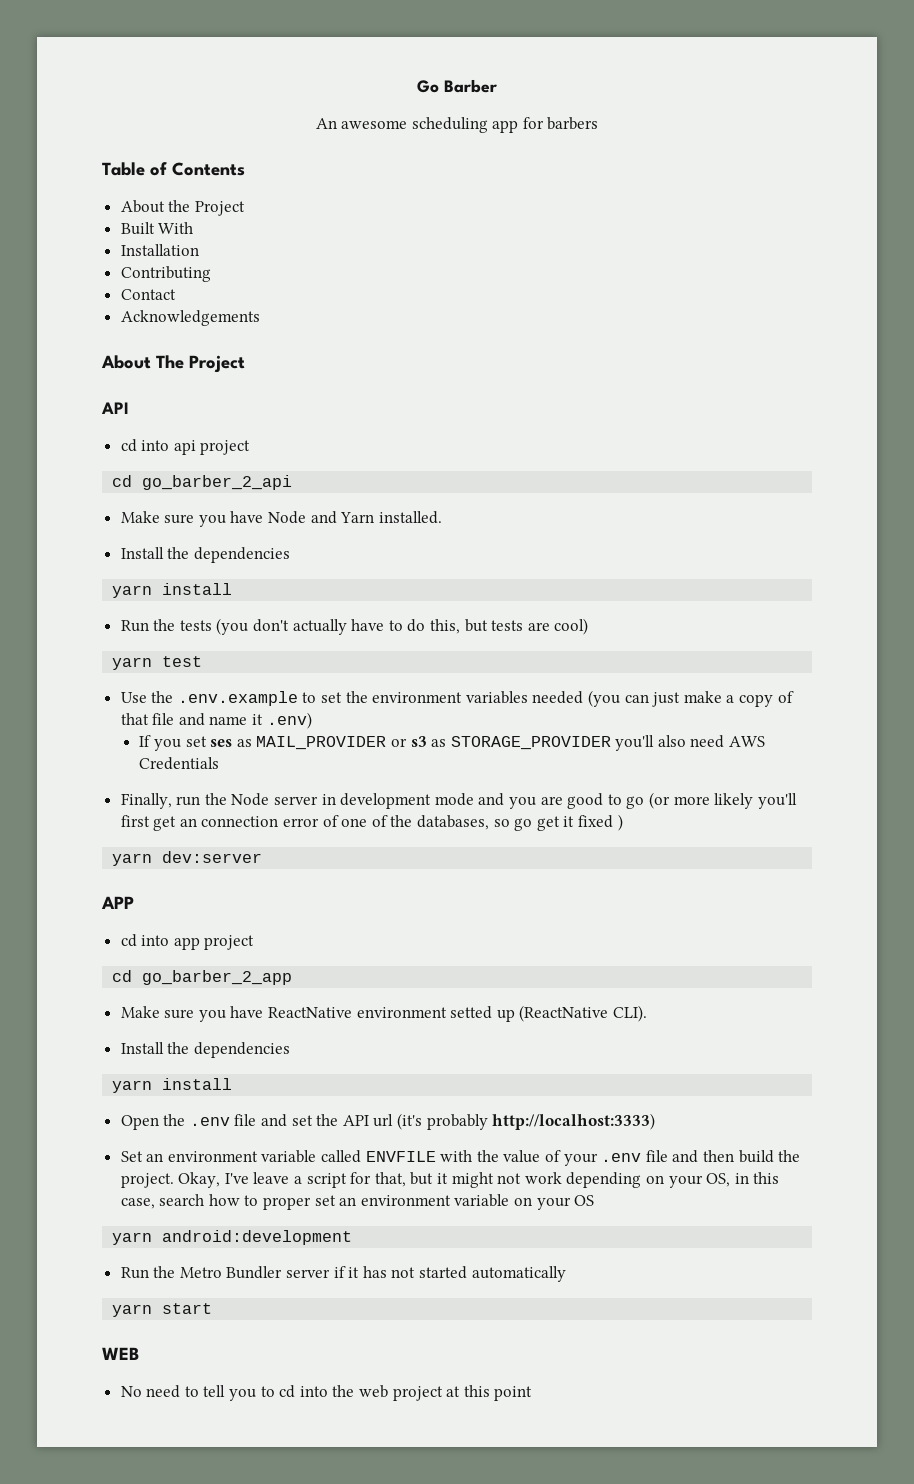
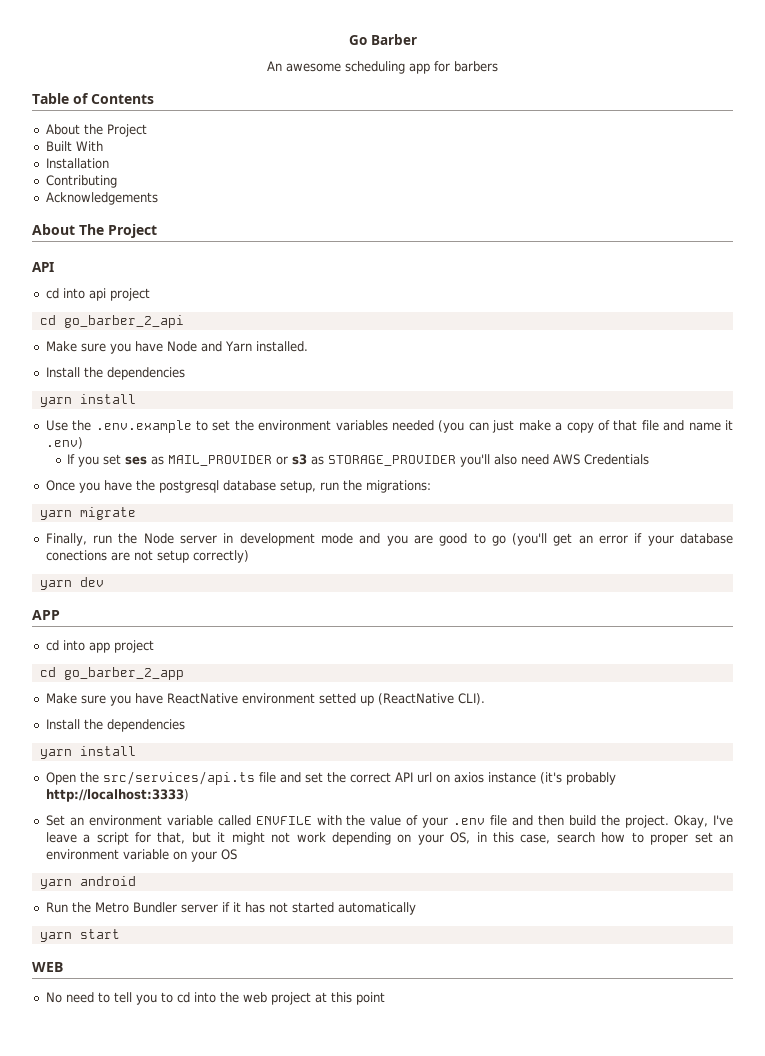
- Contact
- Run the tests (you don't actually have to do this, but tests are cool)
- yarn test
+ Once you have the postgresql database setup, run the migrations:
+ yarn migrate
- Finally, run the Node server in development mode and you are good to go (or more likely you'll first get an connection error of one of the databases, so go get it fixed )
- yarn dev:server
+ Finally, run the Node server in development mode and you are good to go (you'll get an error if your database conections are not setup correctly)
+ yarn dev
- Open the .env file and set the API url (it's probably http://localhost:3333)
+ Open the src/services/api.ts file and set the correct API url on axios instance (it's probably http://localhost:3333)
- yarn android:development
+ yarn android

